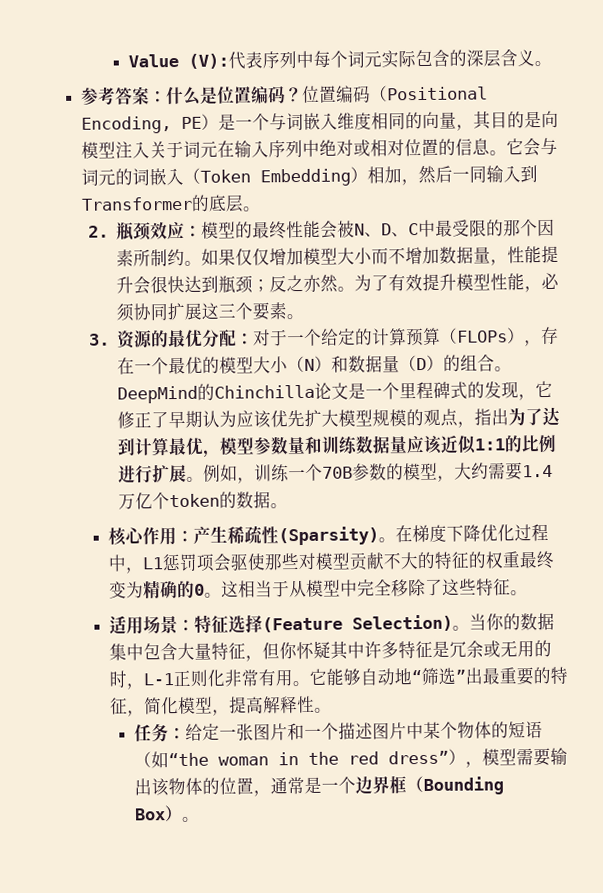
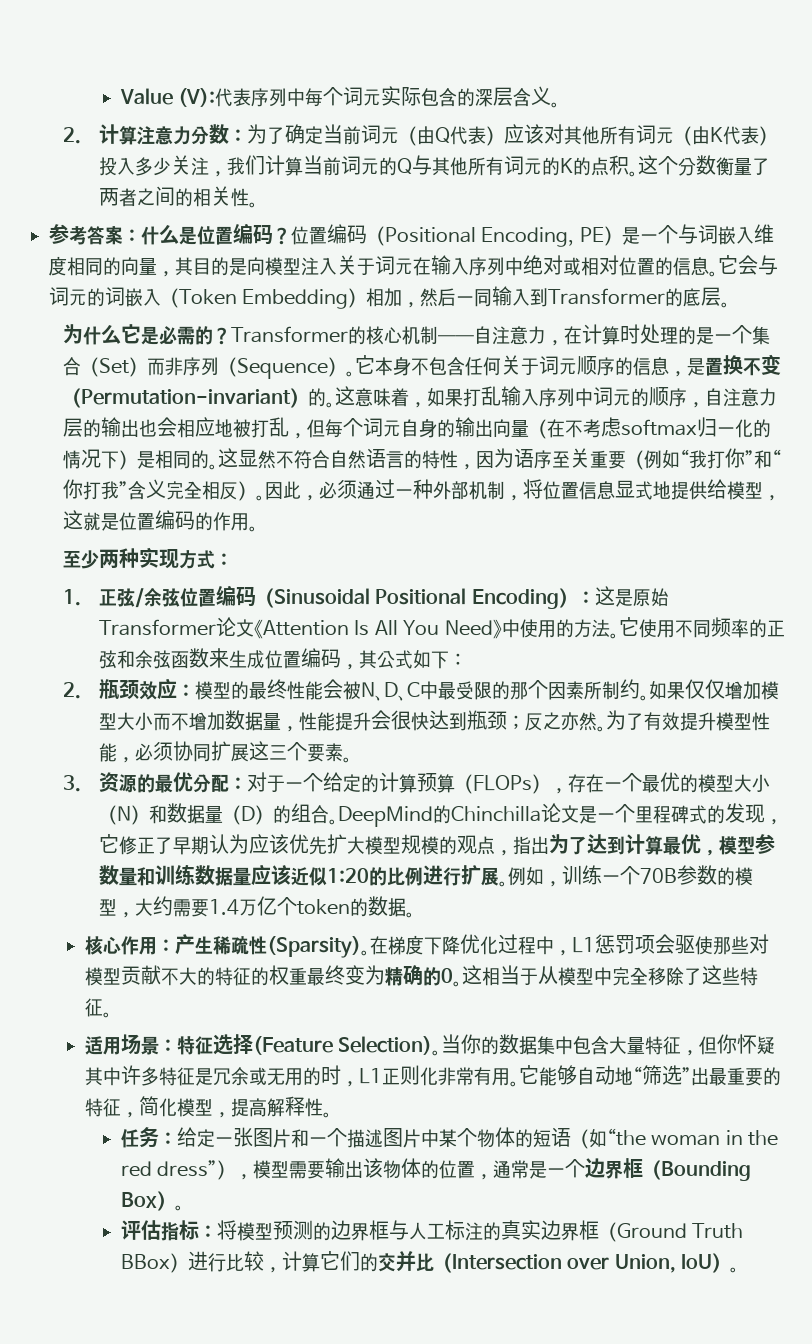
+ 2.计算注意力分数：为了确定当前词元（由Q代表）应该对其他所有词元（由K代表）投入多少关注，我们计算当前词元的Q与其他所有词元的K的点积。这个分数衡量了两者之间的相关性。
+ 为什么它是必需的？Transformer的核心机制——自注意力，在计算时处理的是一个集合（Set）而非序列（Sequence）。它本身不包含任何关于词元顺序的信息，是置换不变（Permutation-invariant）的。这意味着，如果打乱输入序列中词元的顺序，自注意力层的输出也会相应地被打乱，但每个词元自身的输出向量（在不考虑softmax归一化的情况下）是相同的。这显然不符合自然语言的特性，因为语序至关重要（例如“我打你”和“你打我”含义完全相反）。因此，必须通过一种外部机制，将位置信息显式地提供给模型，这就是位置编码的作用。
+ 至少两种实现方式：
+ 1.正弦/余弦位置编码（Sinusoidal Positional Encoding）：这是原始Transformer论文《Attention Is All You Need》中使用的方法。它使用不同频率的正弦和余弦函数来生成位置编码，其公式如下：
- DeepMind的Chinchilla论文是一个里程碑式的发现，它修正了早期认为应该优先扩大模型规模的观点，指出为了达到计算最优，模型参数量和训练数据量应该近似1:1的比例进行扩展。
+ DeepMind的Chinchilla论文是一个里程碑式的发现，它修正了早期认为应该优先扩大模型规模的观点，指出为了达到计算最优，模型参数量和训练数据量应该近似1:20的比例进行扩展。
- 当你的数据集中包含大量特征，但你怀疑其中许多特征是冗余或无用的时，L-1正则化非常有用。
+ 当你的数据集中包含大量特征，但你怀疑其中许多特征是冗余或无用的时，L1正则化非常有用。
+ 评估指标：将模型预测的边界框与人工标注的真实边界框（Ground Truth BBox）进行比较，计算它们的交并比（Intersection over Union, IoU）。

